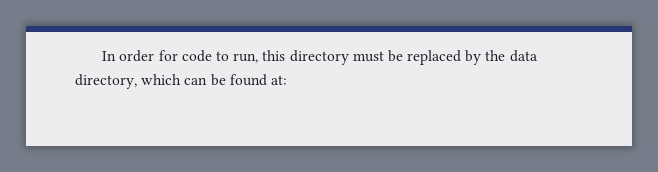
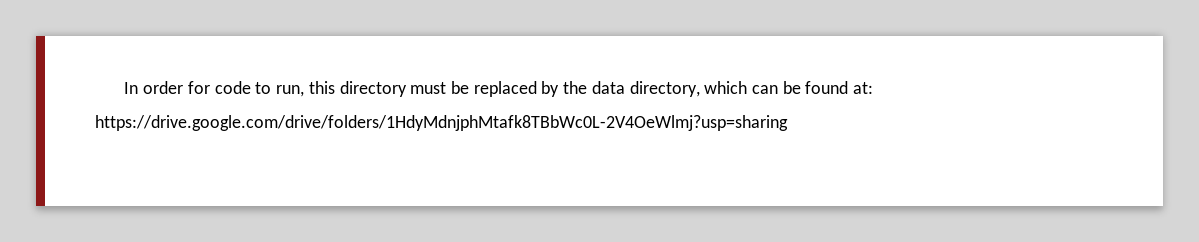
+ https://drive.google.com/drive/folders/1HdyMdnjphMtafk8TBbWc0L-2V4OeWlmj?usp=sharing

